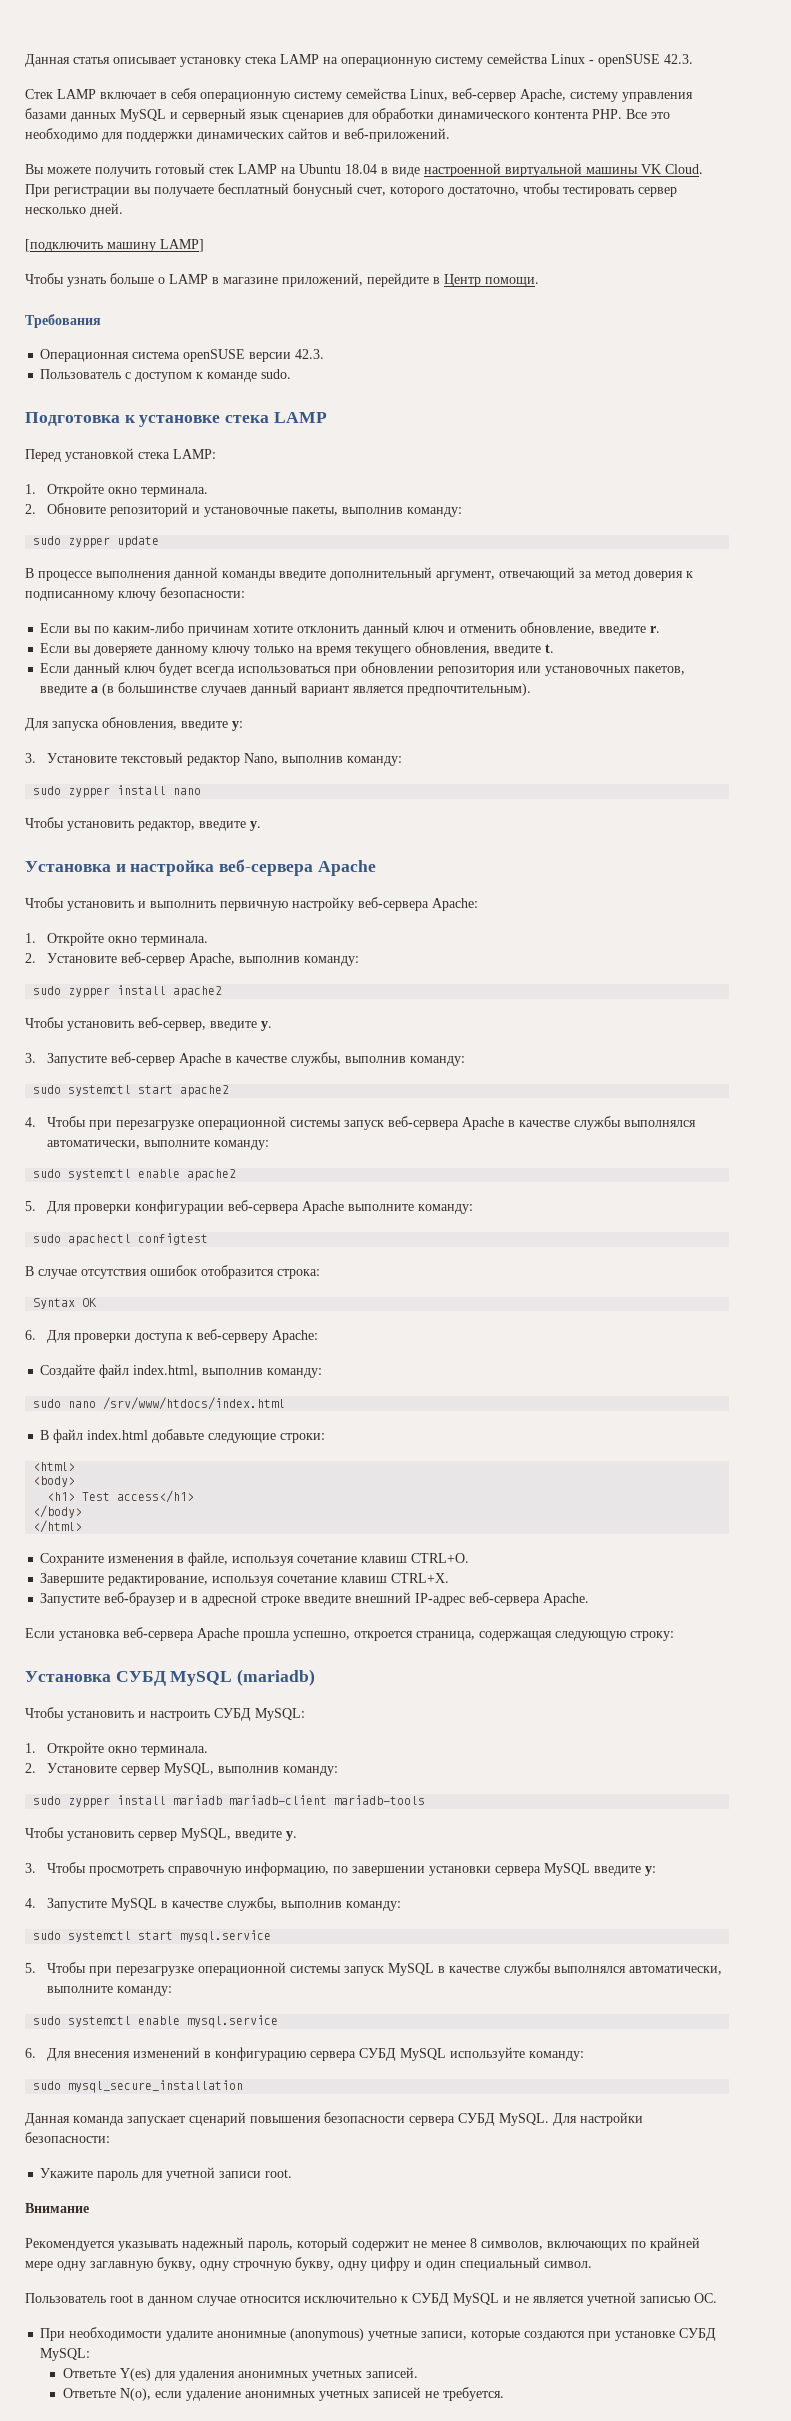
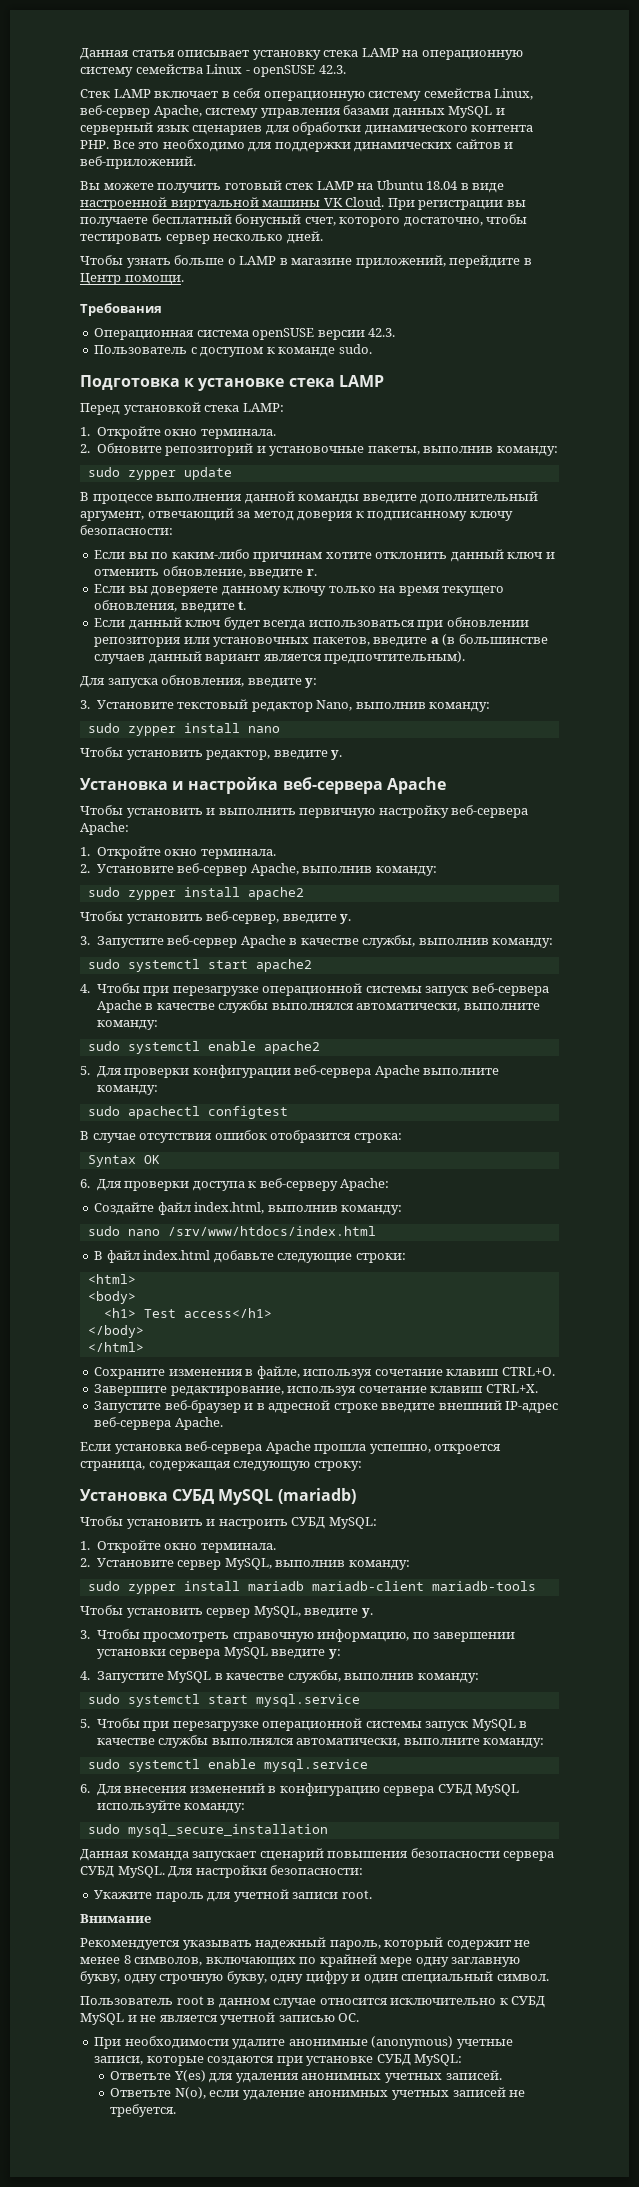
- [подключить машину LAMP]

